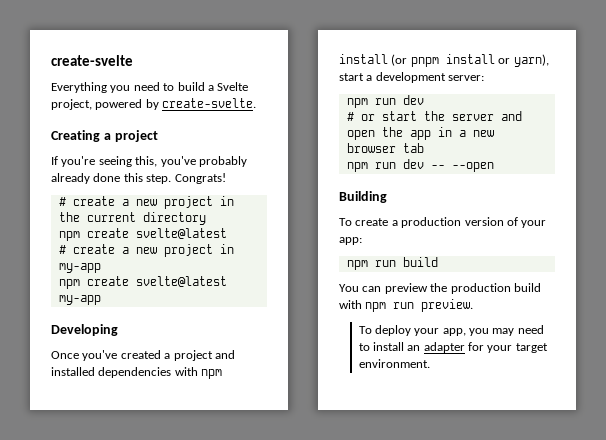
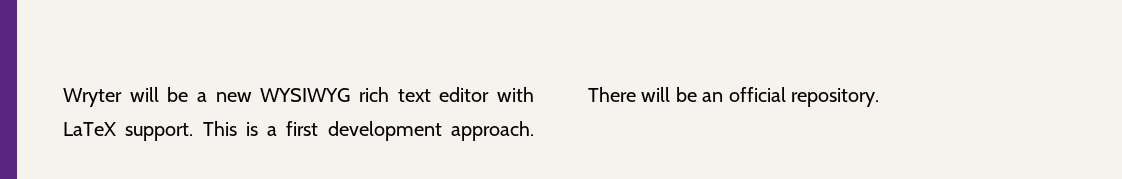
- create-svelte
- Everything you need to build a Svelte project, powered by create-svelte.
- Creating a project
- If you're seeing this, you've probably already done this step. Congrats!
- # create a new project in the current directory
- npm create svelte@latest
- # create a new project in my-app
- npm create svelte@latest my-app
- Developing
- Once you've created a project and installed dependencies with npm install (or pnpm install or yarn), start a development server:
- npm run dev
- # or start the server and open the app in a new browser tab
- npm run dev -- --open
- Building
- To create a production version of your app:
- npm run build
- You can preview the production build with npm run preview.
- To deploy your app, you may need to install an adapter for your target environment.
+ Wryter will be a new WYSIWYG rich text editor with LaTeX support. This is a first development approach. There will be an official repository.

